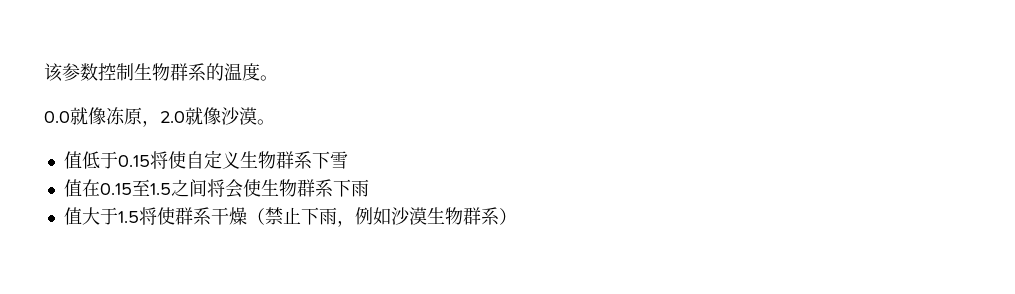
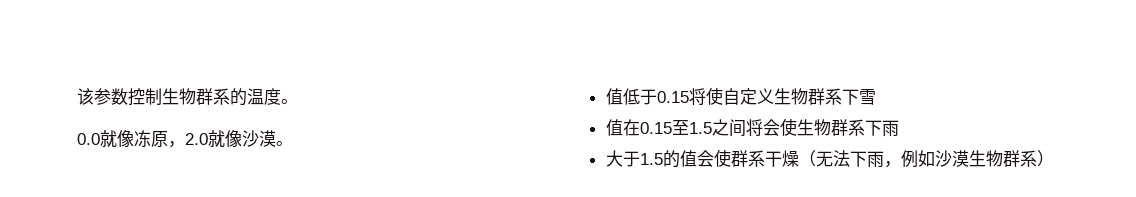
- 值大于1.5将使群系干燥（禁止下雨，例如沙漠生物群系）
+ 大于1.5的值会使群系干燥（无法下雨，例如沙漠生物群系）

